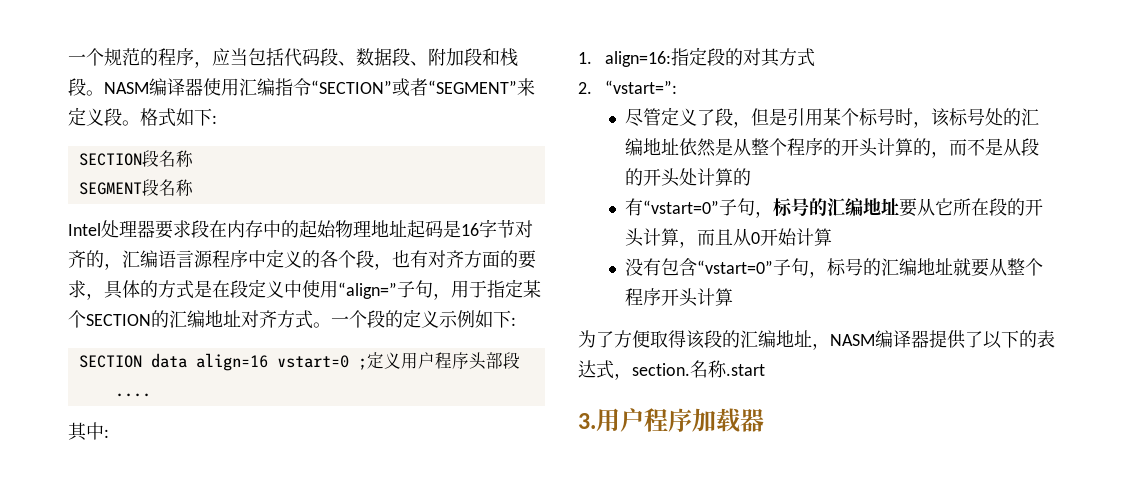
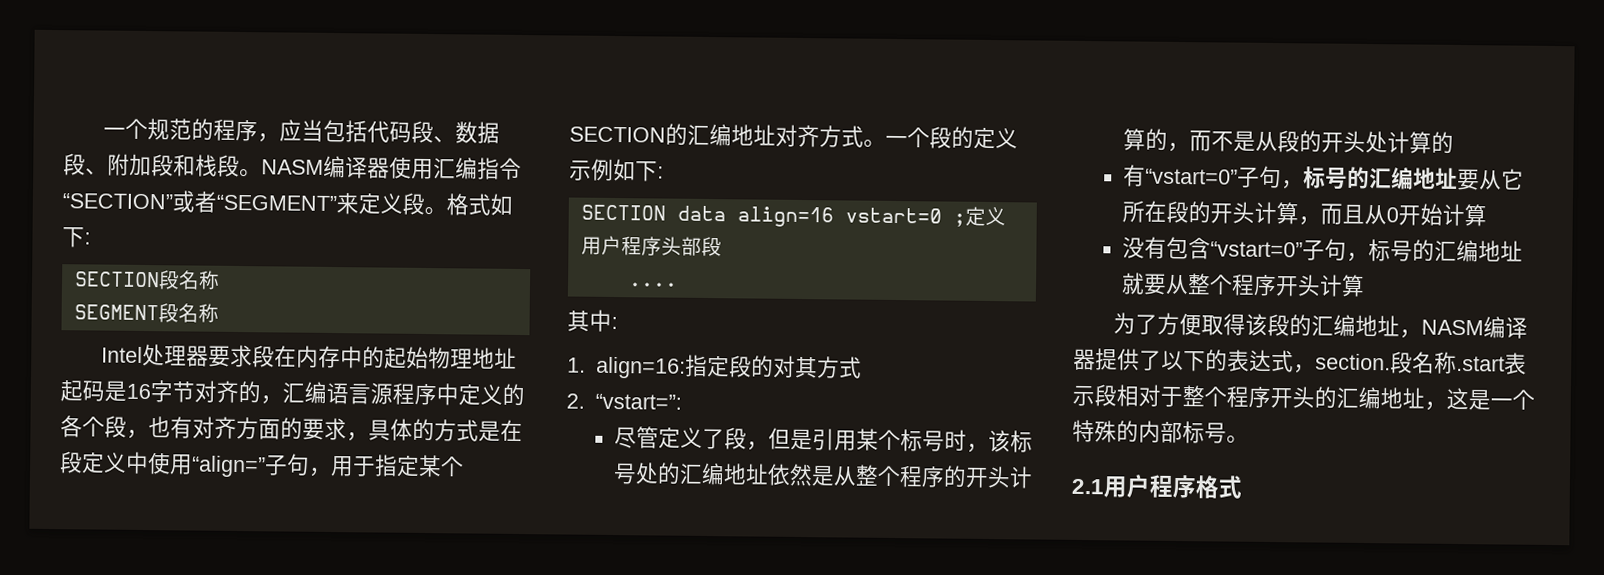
- 名称.start
- 3.用户程序加载器
+ 段名称.start表示段相对于整个程序开头的汇编地址，这是一个特殊的内部标号。
+ 2.1用户程序格式

